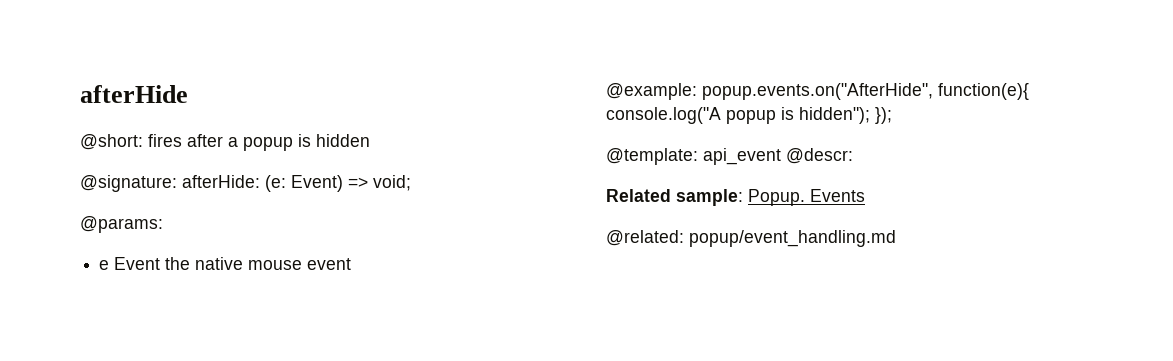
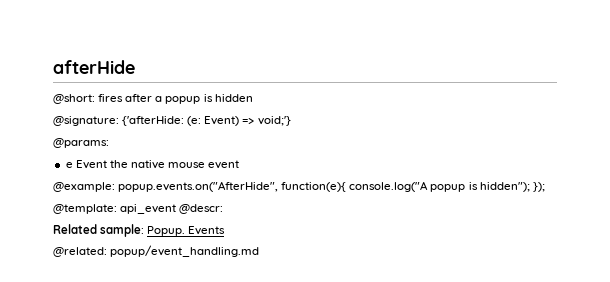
- @signature: afterHide: (e: Event) => void;
+ @signature: {'afterHide: (e: Event) => void;'}

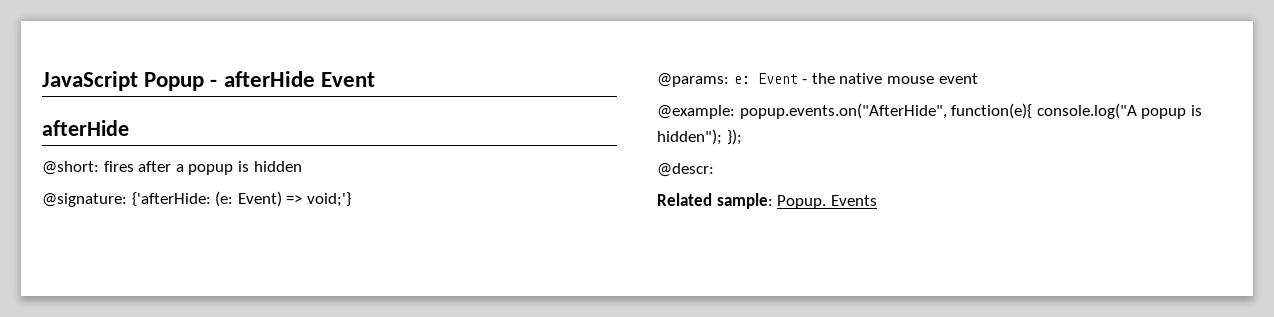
+ JavaScript Popup - afterHide Event
- @params:
- e Event the native mouse event
+ @params: e: Event - the native mouse event
- @template: api_event @descr:
+ @descr:
- @related: popup/event_handling.md

